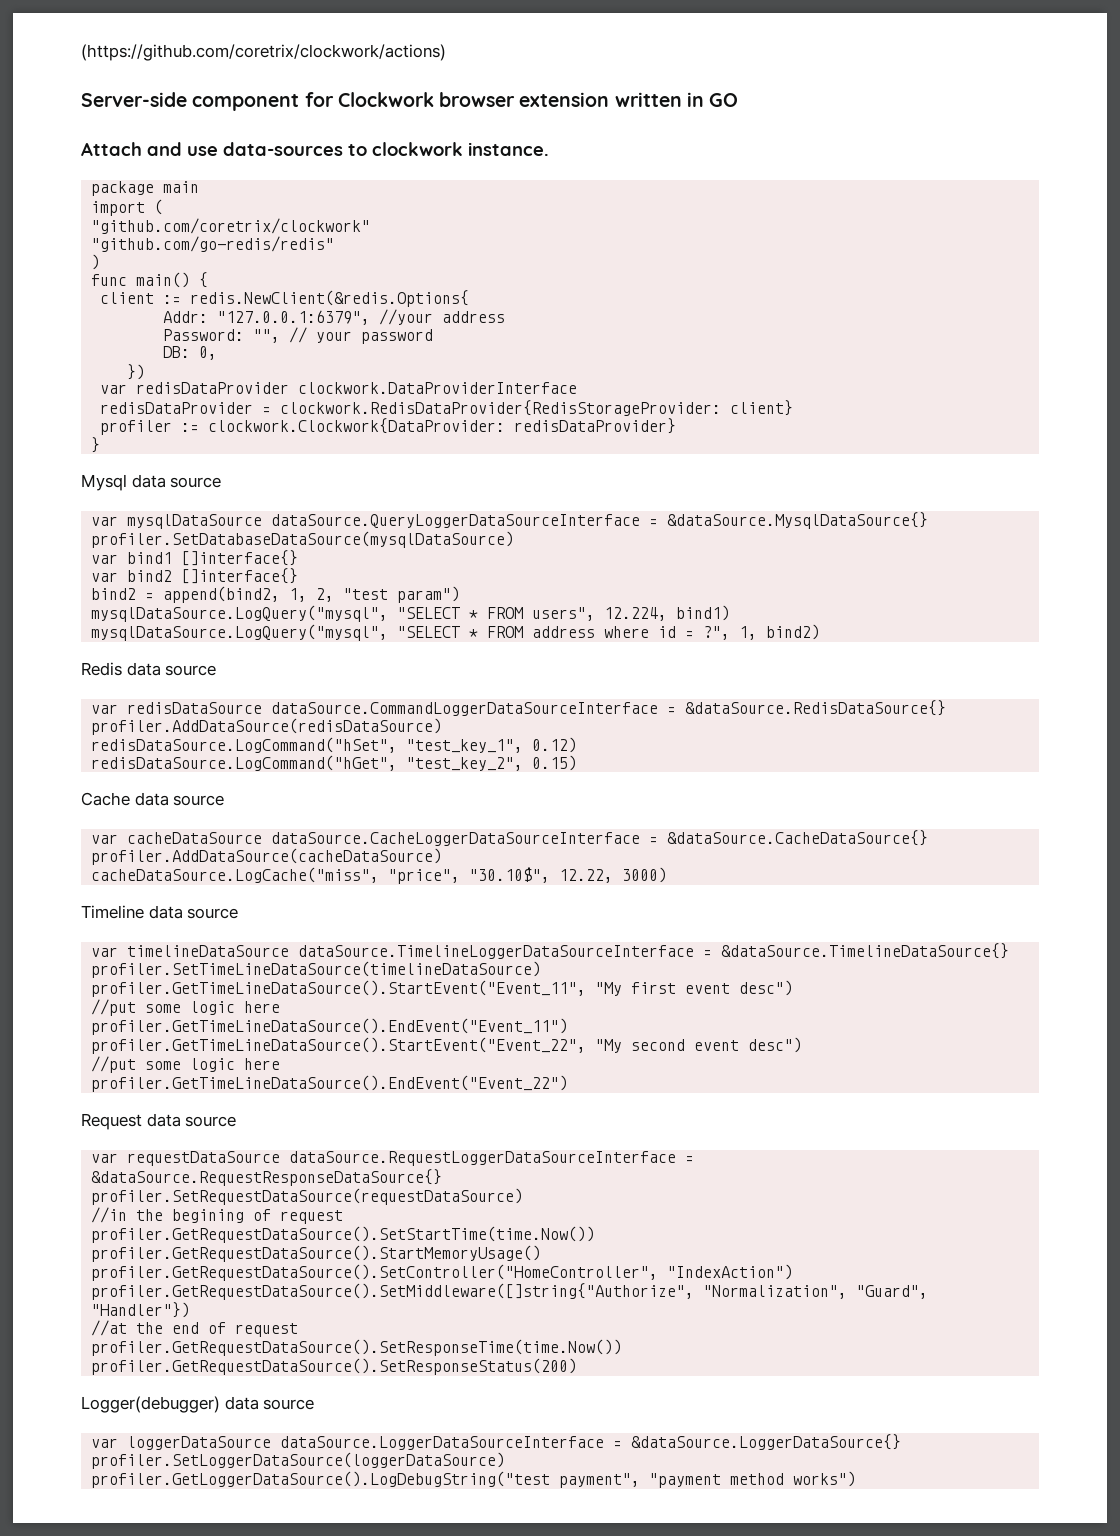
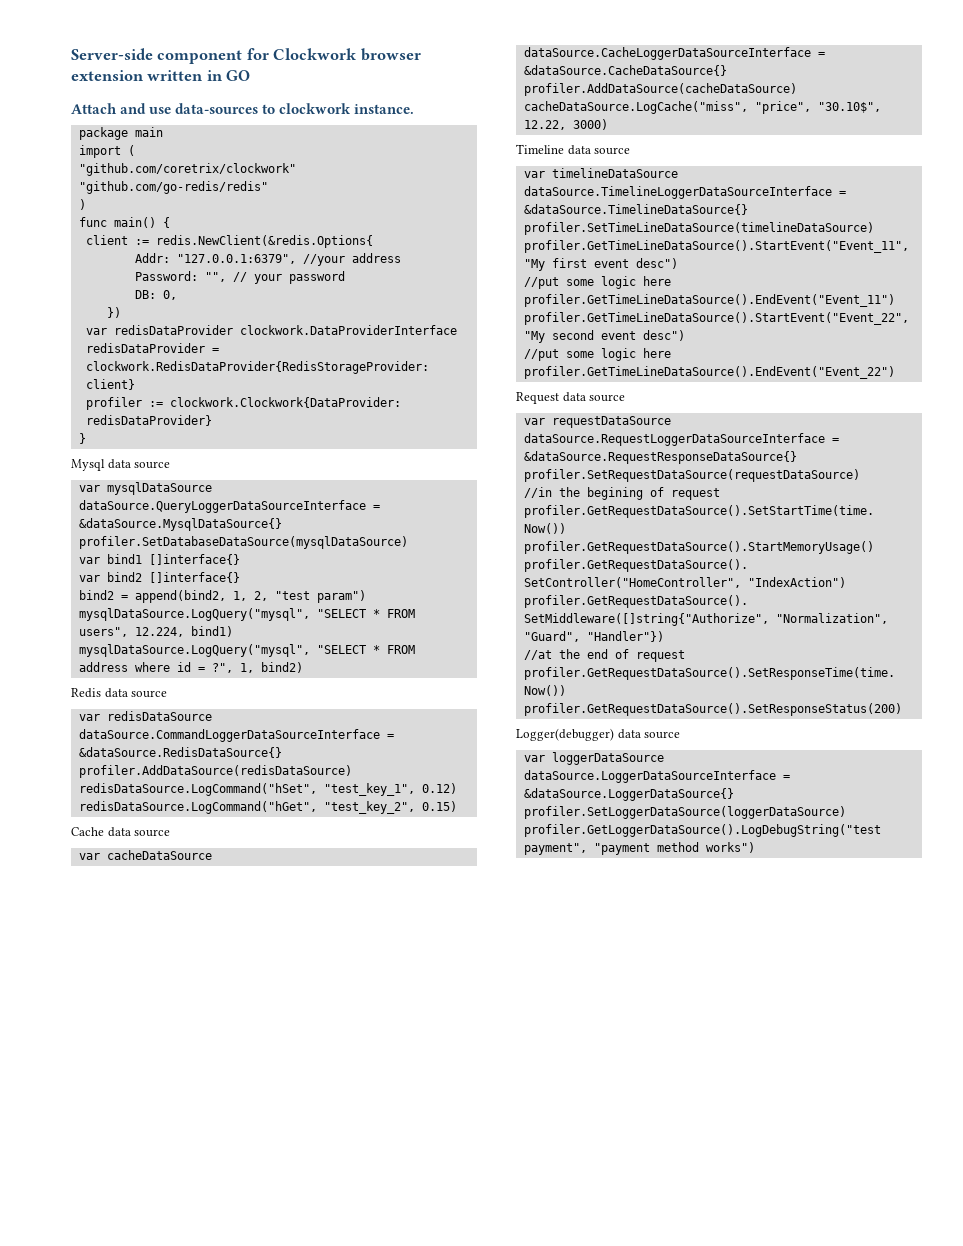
- (https://github.com/coretrix/clockwork/actions)

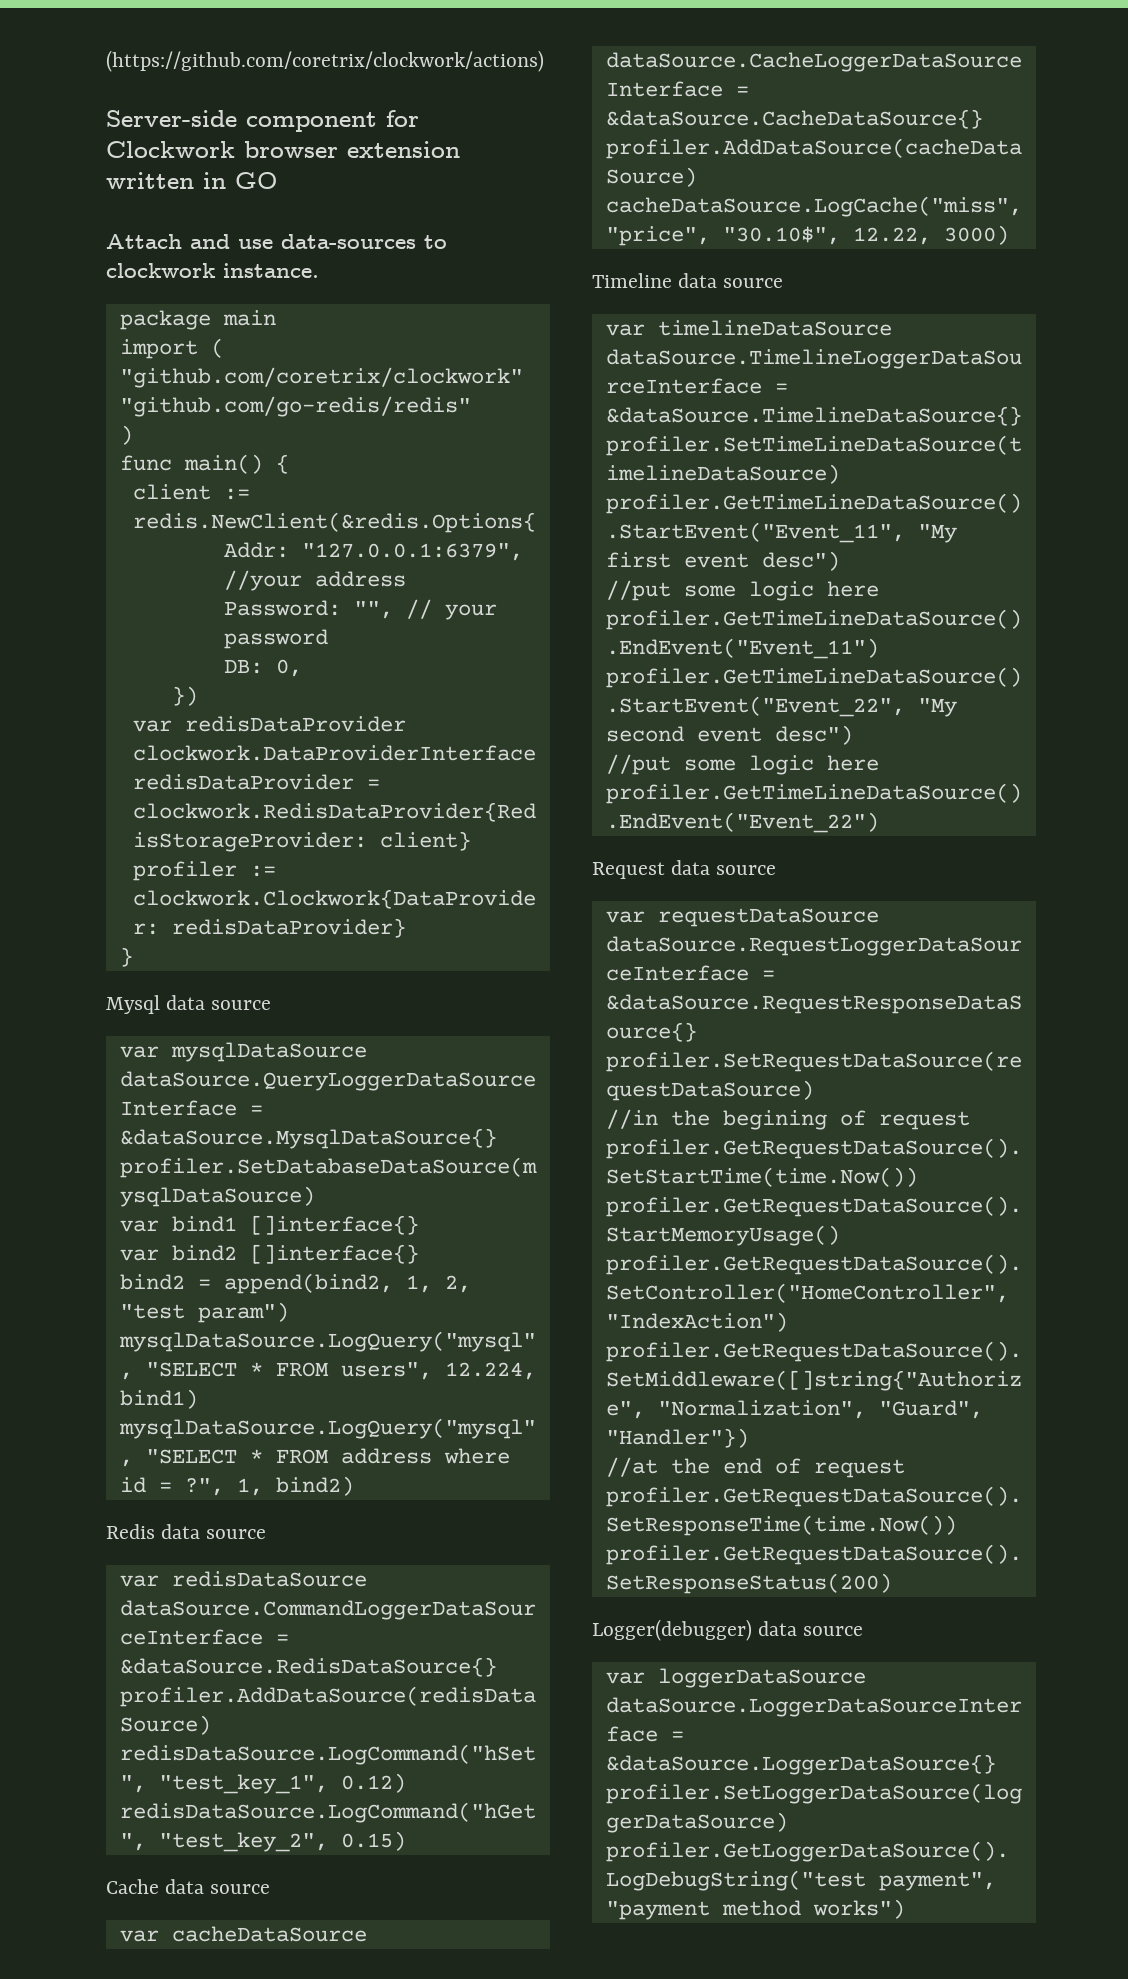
+ (https://github.com/coretrix/clockwork/actions)

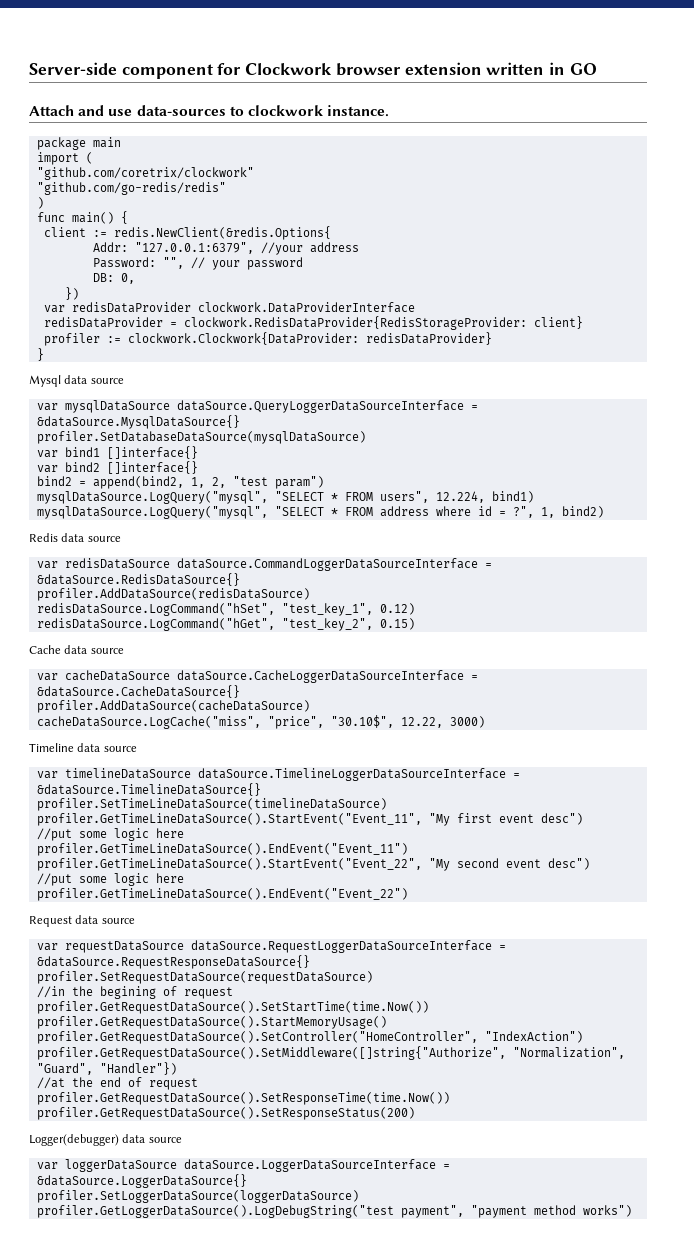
- (https://github.com/coretrix/clockwork/actions)

